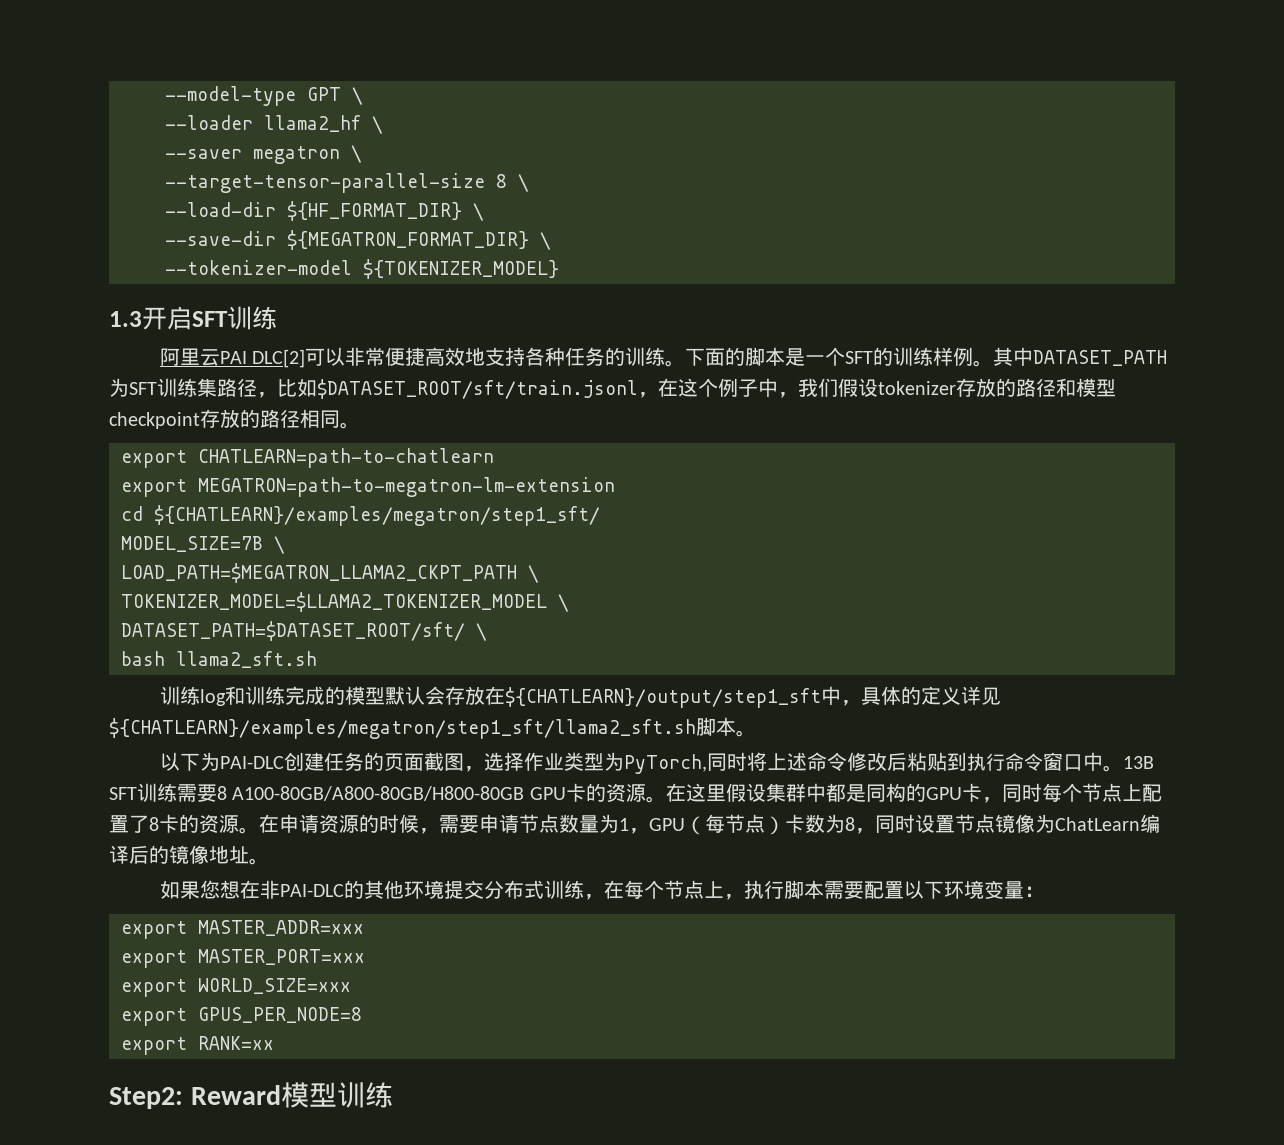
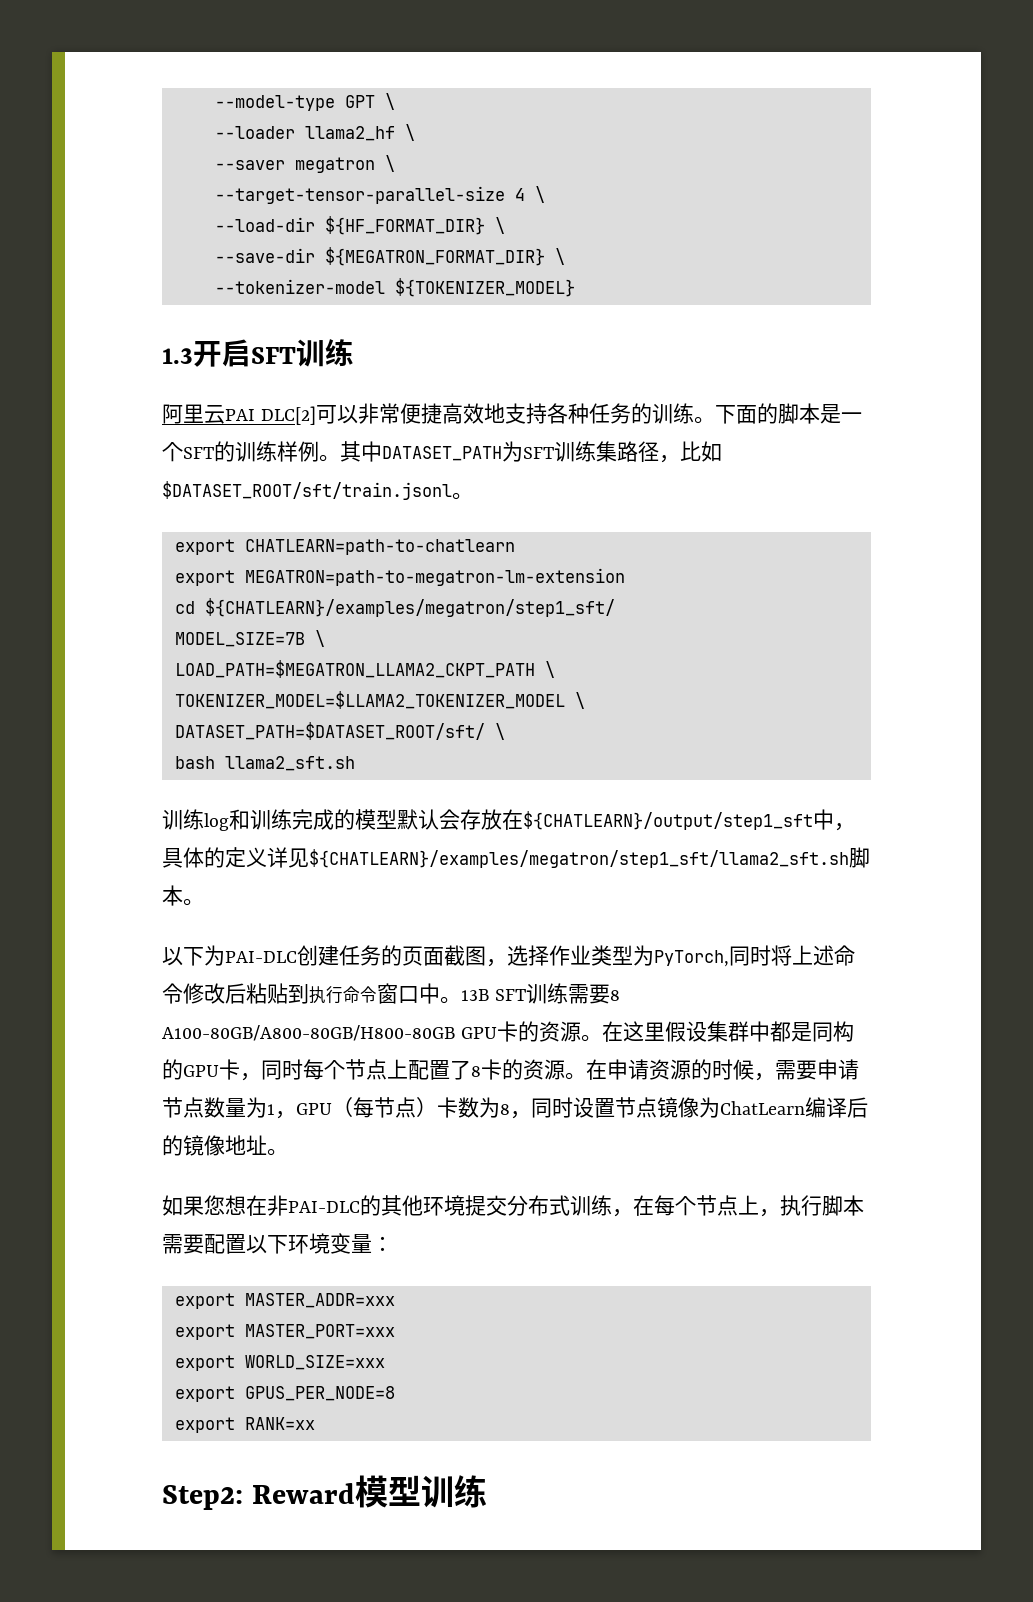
- --target-tensor-parallel-size 8 \
+ --target-tensor-parallel-size 4 \
- 其中DATASET_PATH为SFT训练集路径，比如$DATASET_ROOT/sft/train.jsonl，在这个例子中，我们假设tokenizer存放的路径和模型checkpoint存放的路径相同。
+ 其中DATASET_PATH为SFT训练集路径，比如$DATASET_ROOT/sft/train.jsonl。

